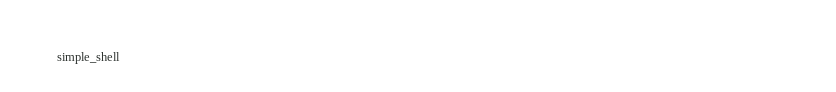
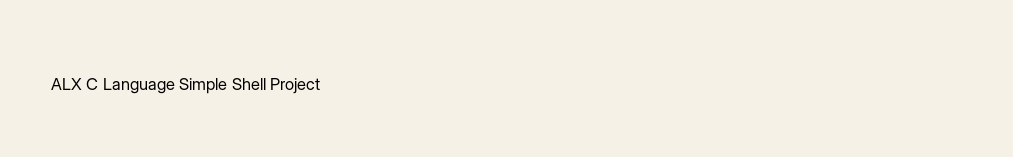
- simple_shell
+ ALX C Language Simple Shell Project

